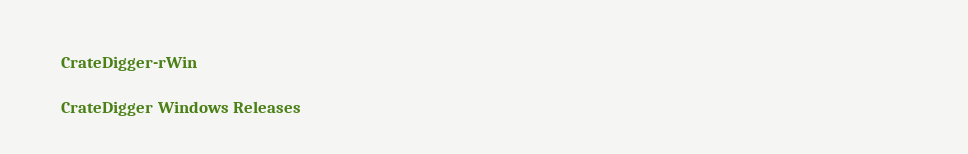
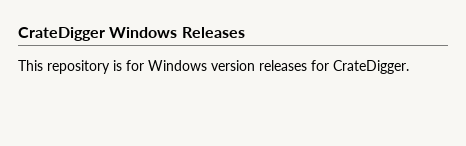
- CrateDigger-rWin
+ This repository is for Windows version releases for CrateDigger.

